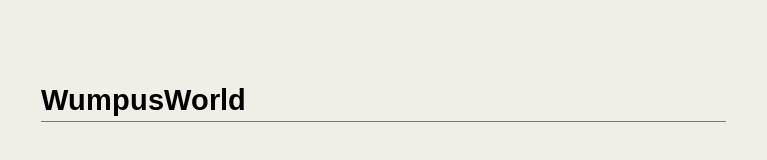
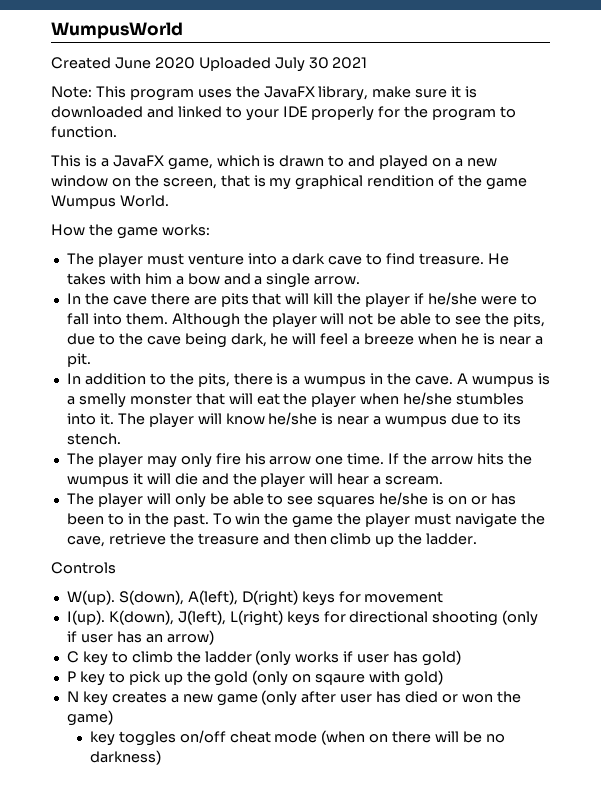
+ Created June 2020 Uploaded July 30 2021
+ Note: This program uses the JavaFX library, make sure it is downloaded and linked to your IDE properly for the program to function.
+ This is a JavaFX game, which is drawn to and played on a new window on the screen, that is my graphical rendition of the game Wumpus World.
+ How the game works:
+ The player must venture into a dark cave to find treasure. He takes with him a bow and a single arrow.
+ In the cave there are pits that will kill the player if he/she were to fall into them. Although the player will not be able to see the pits, due to the cave being dark, he will feel a breeze when he is near a pit.
+ In addition to the pits, there is a wumpus in the cave. A wumpus is a smelly monster that will eat the player when he/she stumbles into it. The player will know he/she is near a wumpus due to its stench.
+ The player may only fire his arrow one time. If the arrow hits the wumpus it will die and the player will hear a scream.
+ The player will only be able to see squares he/she is on or has been to in the past. To win the game the player must navigate the cave, retrieve the treasure and then climb up the ladder.
+ Controls
+ W(up). S(down), A(left), D(right) keys for movement
+ I(up). K(down), J(left), L(right) keys for directional shooting (only if user has an arrow)
+ C key to climb the ladder (only works if user has gold)
+ P key to pick up the gold (only on sqaure with gold)
+ N key creates a new game (only after user has died or won the game)
+ key toggles on/off cheat mode (when on there will be no darkness)

